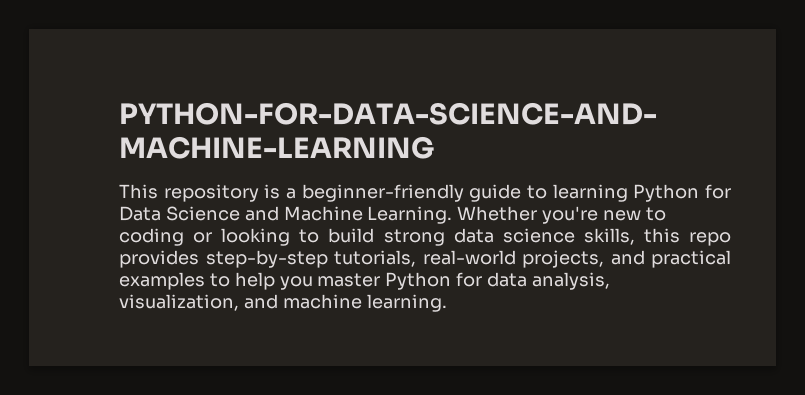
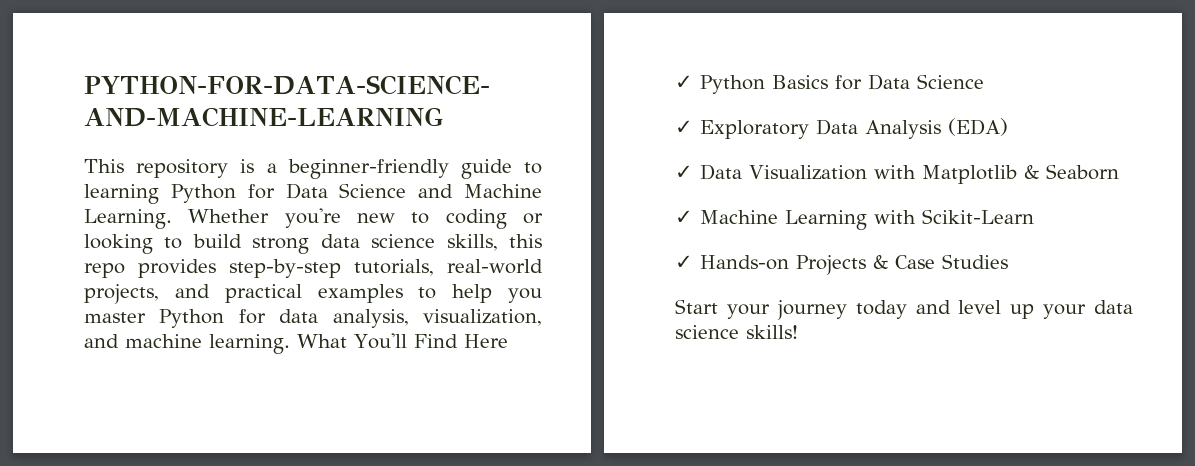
+ What You'll Find Here
+ ✓ Python Basics for Data Science
+ ✓ Exploratory Data Analysis (EDA)
+ ✓ Data Visualization with Matplotlib & Seaborn
+ ✓ Machine Learning with Scikit-Learn
+ ✓ Hands-on Projects & Case Studies
+ Start your journey today and level up your data science skills!

